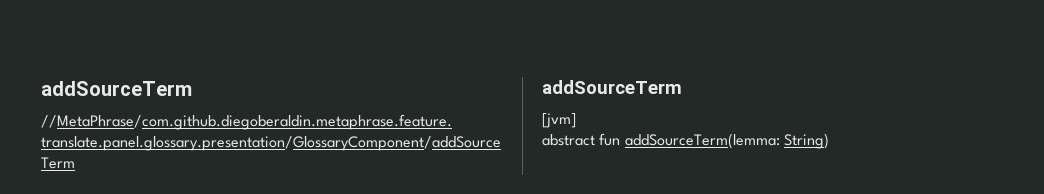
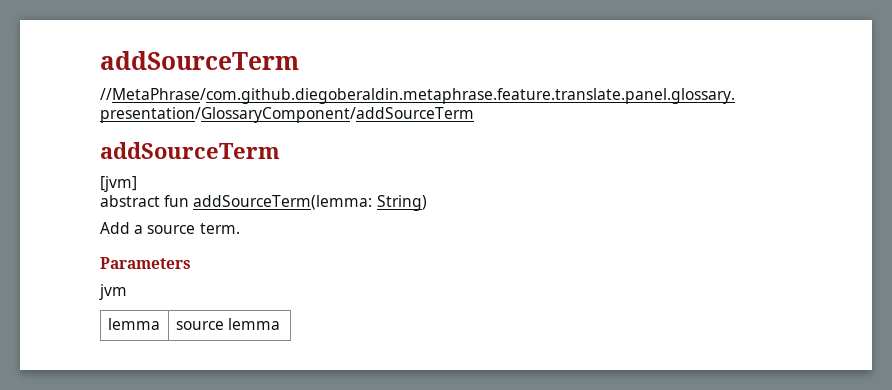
+ Add a source term.
+ Parameters
+ jvm
+ lemma | source lemma

